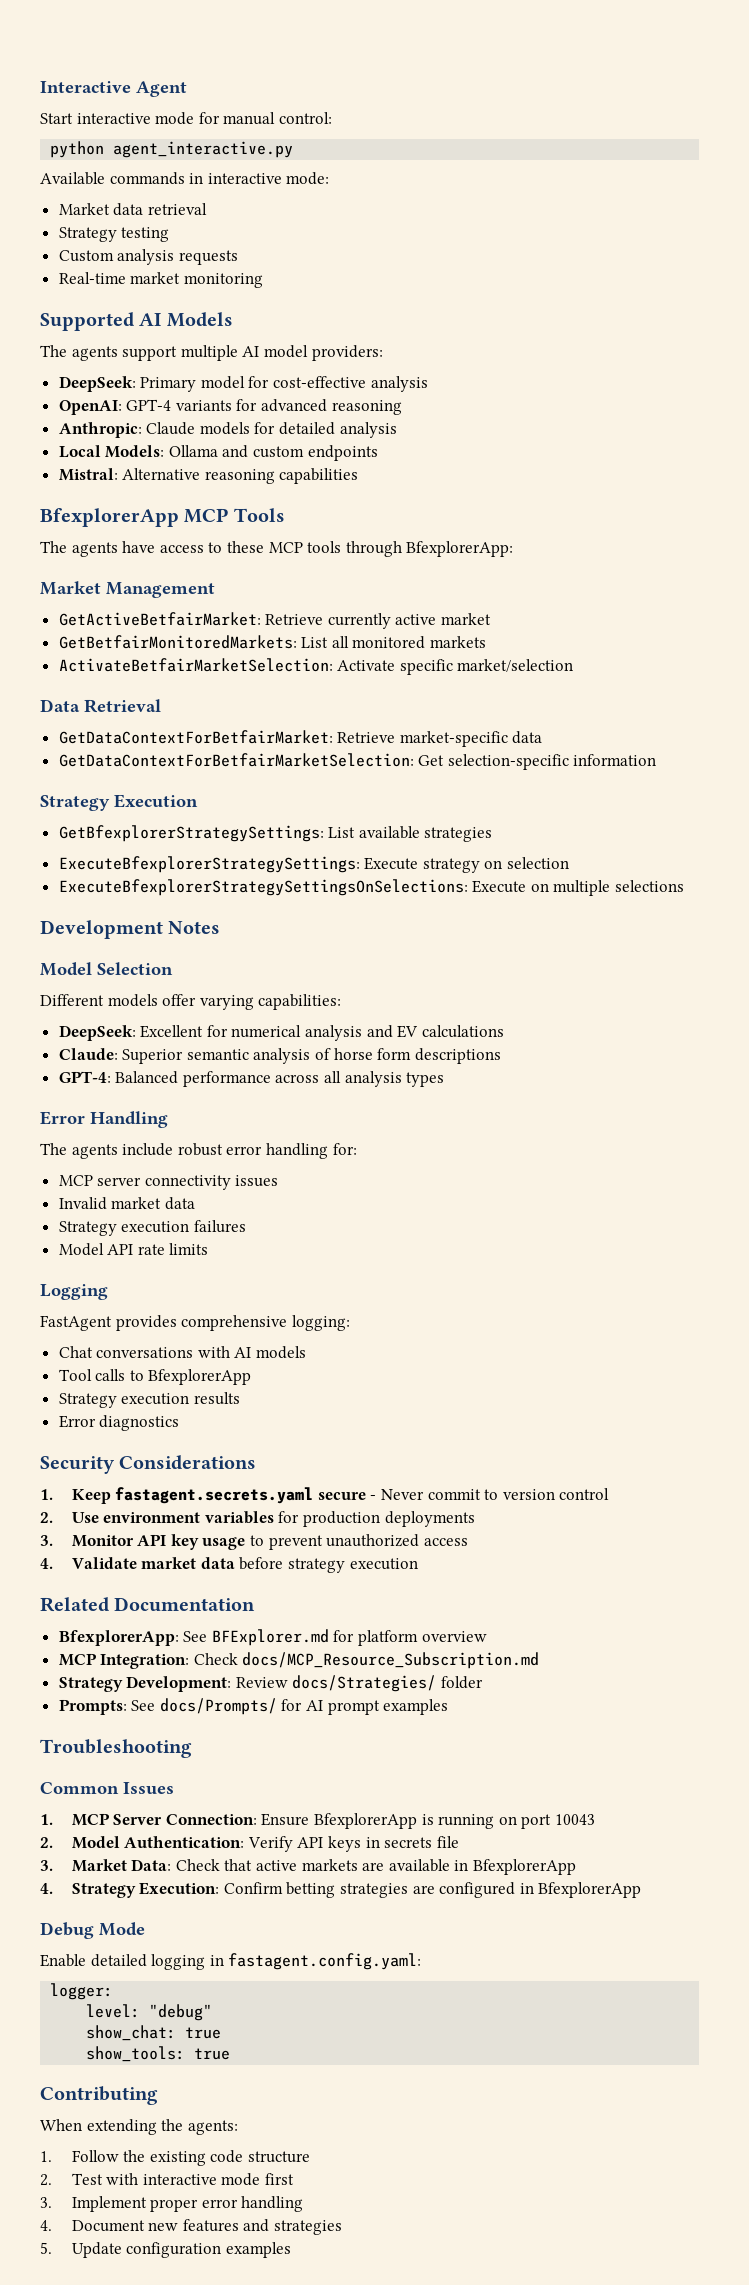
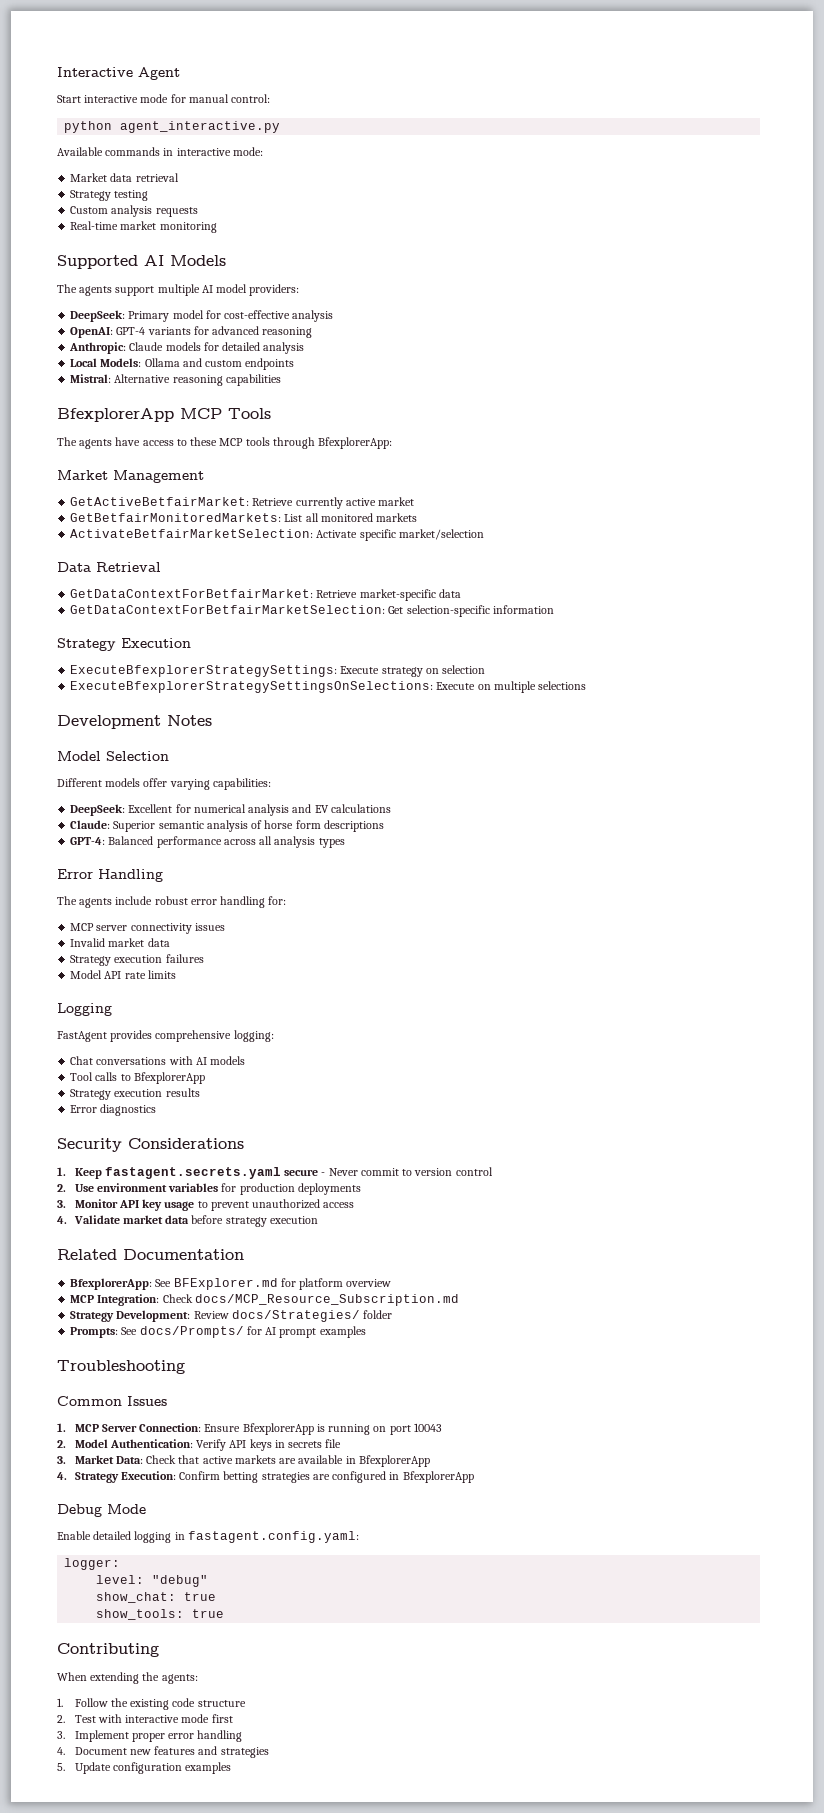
- GetBfexplorerStrategySettings: List available strategies

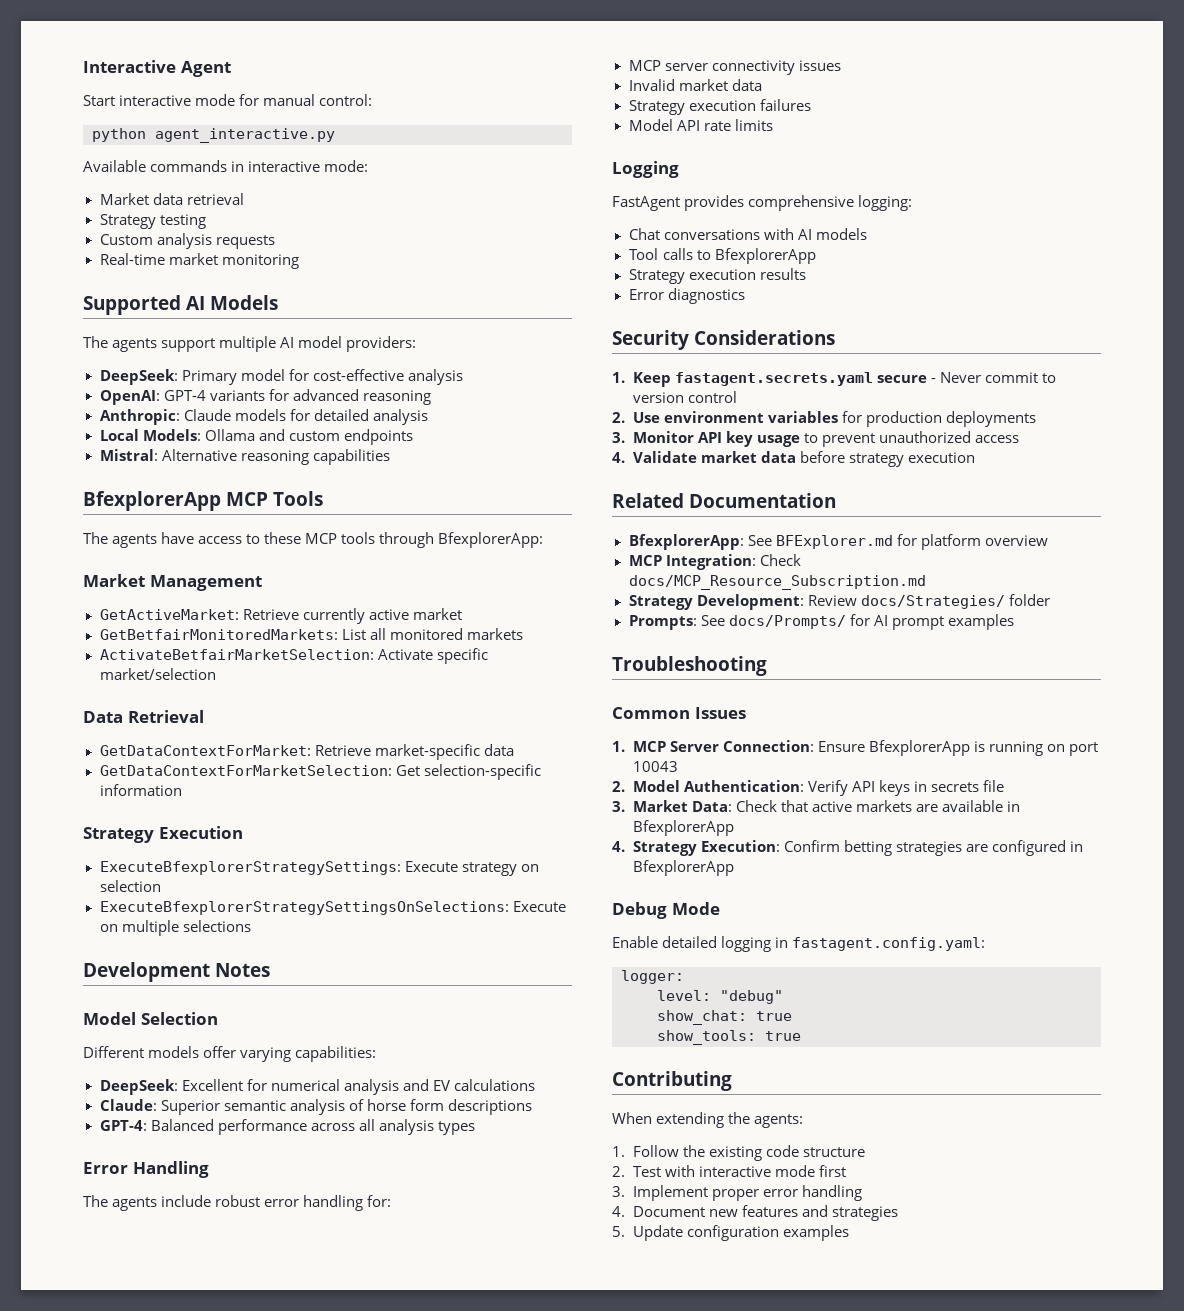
- GetActiveBetfairMarket: Retrieve currently active market
+ GetActiveMarket: Retrieve currently active market
- GetDataContextForBetfairMarket: Retrieve market-specific data
+ GetDataContextForMarket: Retrieve market-specific data
- GetDataContextForBetfairMarketSelection: Get selection-specific information
+ GetDataContextForMarketSelection: Get selection-specific information

